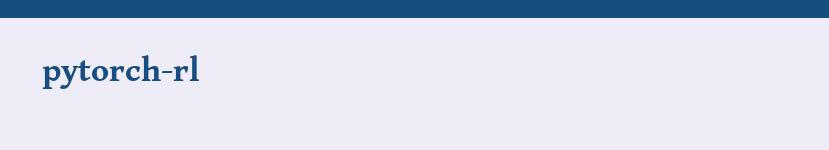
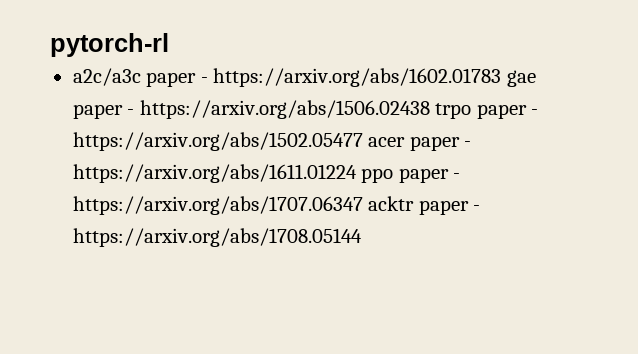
+ a2c/a3c paper - https://arxiv.org/abs/1602.01783 gae paper - https://arxiv.org/abs/1506.02438 trpo paper - https://arxiv.org/abs/1502.05477 acer paper - https://arxiv.org/abs/1611.01224 ppo paper - https://arxiv.org/abs/1707.06347 acktr paper - https://arxiv.org/abs/1708.05144

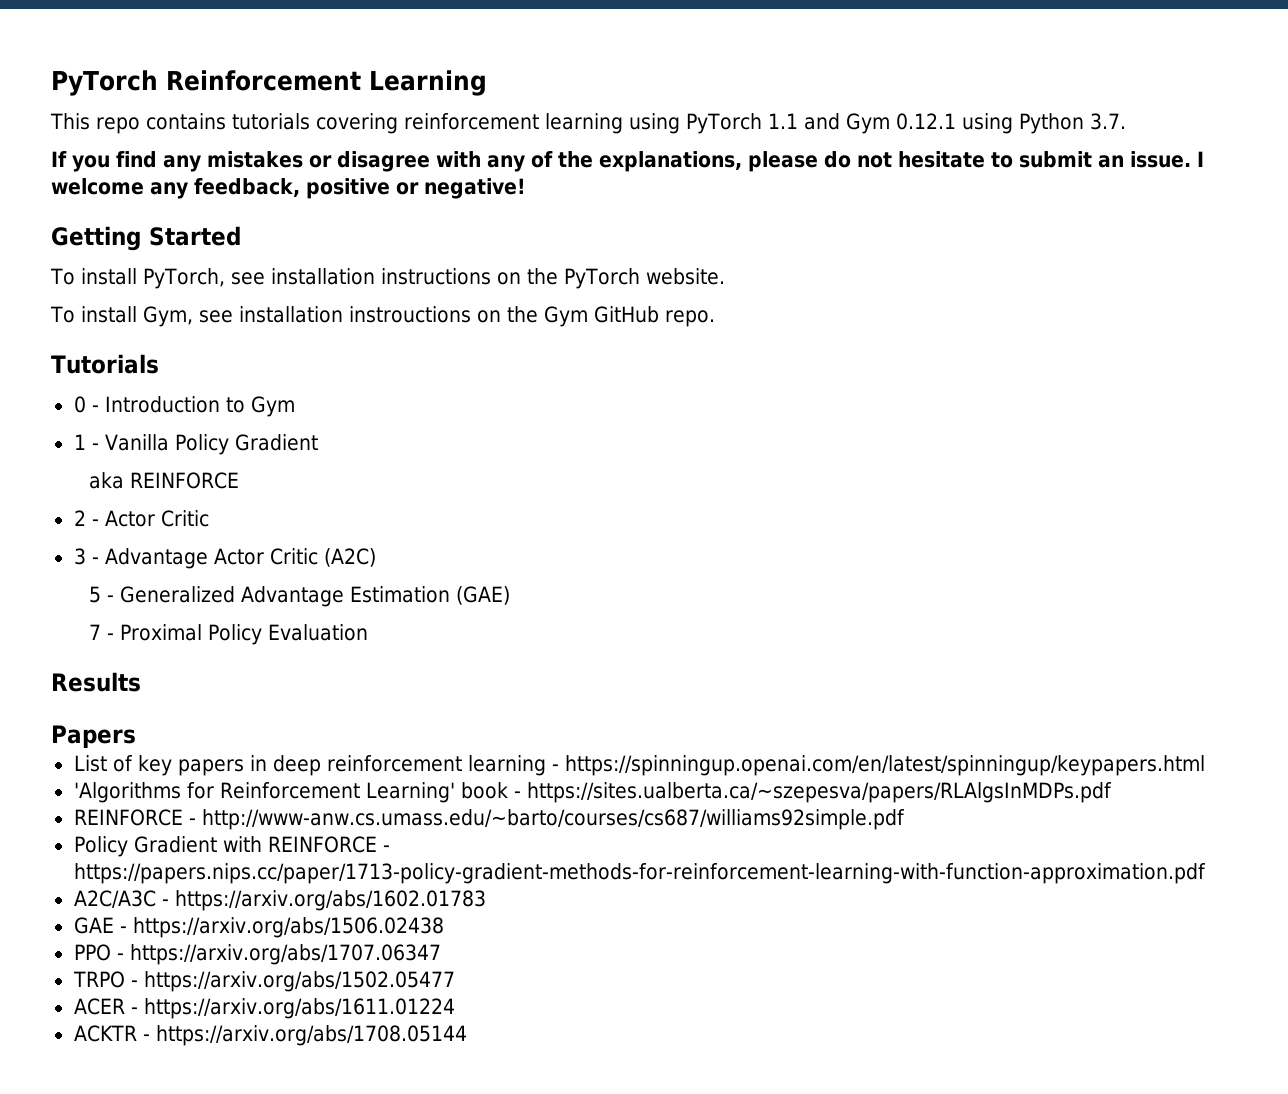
- pytorch-rl
- a2c/a3c paper - https://arxiv.org/abs/1602.01783 gae paper - https://arxiv.org/abs/1506.02438 trpo paper - https://arxiv.org/abs/1502.05477 acer paper - https://arxiv.org/abs/1611.01224 ppo paper - https://arxiv.org/abs/1707.06347 acktr paper - https://arxiv.org/abs/1708.05144
+ PyTorch Reinforcement Learning
+ This repo contains tutorials covering reinforcement learning using PyTorch 1.1 and Gym 0.12.1 using Python 3.7.
+ If you find any mistakes or disagree with any of the explanations, please do not hesitate to submit an issue. I welcome any feedback, positive or negative!
+ Getting Started
+ To install PyTorch, see installation instructions on the PyTorch website.
+ To install Gym, see installation instrouctions on the Gym GitHub repo.
+ Tutorials
+ 0 - Introduction to Gym
+ 1 - Vanilla Policy Gradient
+ aka REINFORCE
+ 2 - Actor Critic
+ 3 - Advantage Actor Critic (A2C)
+ 5 - Generalized Advantage Estimation (GAE)
+ 7 - Proximal Policy Evaluation
+ Results
+ Papers
+ List of key papers in deep reinforcement learning - https://spinningup.openai.com/en/latest/spinningup/keypapers.html
+ 'Algorithms for Reinforcement Learning' book - https://sites.ualberta.ca/~szepesva/papers/RLAlgsInMDPs.pdf
+ REINFORCE - http://www-anw.cs.umass.edu/~barto/courses/cs687/williams92simple.pdf
+ Policy Gradient with REINFORCE - https://papers.nips.cc/paper/1713-policy-gradient-methods-for-reinforcement-learning-with-function-approximation.pdf
+ A2C/A3C - https://arxiv.org/abs/1602.01783
+ GAE - https://arxiv.org/abs/1506.02438
+ PPO - https://arxiv.org/abs/1707.06347
+ TRPO - https://arxiv.org/abs/1502.05477
+ ACER - https://arxiv.org/abs/1611.01224
+ ACKTR - https://arxiv.org/abs/1708.05144

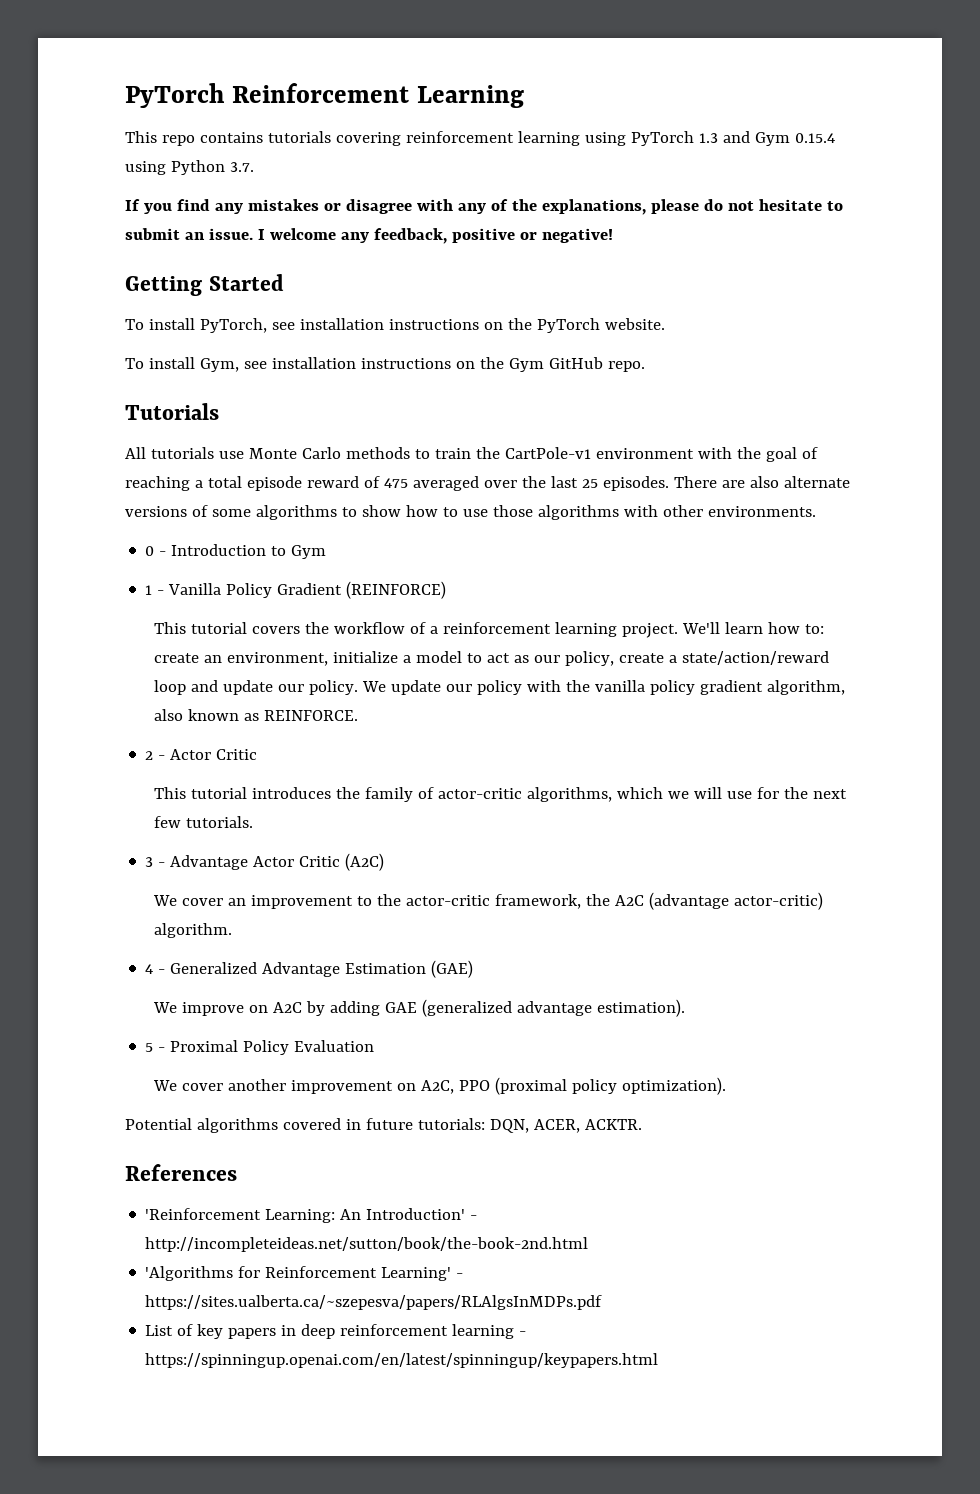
- This repo contains tutorials covering reinforcement learning using PyTorch 1.1 and Gym 0.12.1 using Python 3.7.
+ This repo contains tutorials covering reinforcement learning using PyTorch 1.3 and Gym 0.15.4 using Python 3.7.
- To install Gym, see installation instrouctions on the Gym GitHub repo.
+ To install Gym, see installation instructions on the Gym GitHub repo.
+ All tutorials use Monte Carlo methods to train the CartPole-v1 environment with the goal of reaching a total episode reward of 475 averaged over the last 25 episodes. There are also alternate versions of some algorithms to show how to use those algorithms with other environments.
- 1 - Vanilla Policy Gradient
- aka REINFORCE
+ 1 - Vanilla Policy Gradient (REINFORCE)
+ This tutorial covers the workflow of a reinforcement learning project. We'll learn how to: create an environment, initialize a model to act as our policy, create a state/action/reward loop and update our policy. We update our policy with the vanilla policy gradient algorithm, also known as REINFORCE.
  2 - Actor Critic
+ This tutorial introduces the family of actor-critic algorithms, which we will use for the next few tutorials.
- 5 - Generalized Advantage Estimation (GAE)
+ We cover an improvement to the actor-critic framework, the A2C (advantage actor-critic) algorithm.
+ 4 - Generalized Advantage Estimation (GAE)
- 7 - Proximal Policy Evaluation
- Results
- Papers
+ We improve on A2C by adding GAE (generalized advantage estimation).
+ 5 - Proximal Policy Evaluation
+ We cover another improvement on A2C, PPO (proximal policy optimization).
+ Potential algorithms covered in future tutorials: DQN, ACER, ACKTR.
+ References
+ 'Reinforcement Learning: An Introduction' - http://incompleteideas.net/sutton/book/the-book-2nd.html
+ 'Algorithms for Reinforcement Learning' - https://sites.ualberta.ca/~szepesva/papers/RLAlgsInMDPs.pdf
- 'Algorithms for Reinforcement Learning' book - https://sites.ualberta.ca/~szepesva/papers/RLAlgsInMDPs.pdf
- REINFORCE - http://www-anw.cs.umass.edu/~barto/courses/cs687/williams92simple.pdf
- Policy Gradient with REINFORCE - https://papers.nips.cc/paper/1713-policy-gradient-methods-for-reinforcement-learning-with-function-approximation.pdf
- A2C/A3C - https://arxiv.org/abs/1602.01783
- GAE - https://arxiv.org/abs/1506.02438
- PPO - https://arxiv.org/abs/1707.06347
- TRPO - https://arxiv.org/abs/1502.05477
- ACER - https://arxiv.org/abs/1611.01224
- ACKTR - https://arxiv.org/abs/1708.05144

